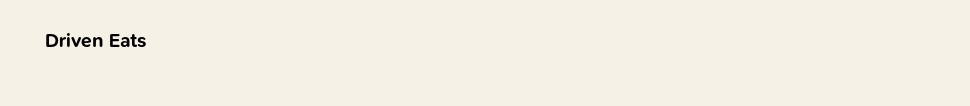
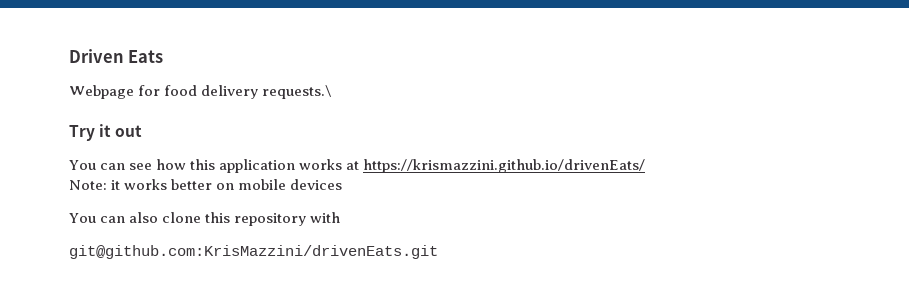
+ Webpage for food delivery requests.\
+ Try it out
+ You can see how this application works at https://krismazzini.github.io/drivenEats/
+ Note: it works better on mobile devices
+ You can also clone this repository with
+ git@github.com:KrisMazzini/drivenEats.git

